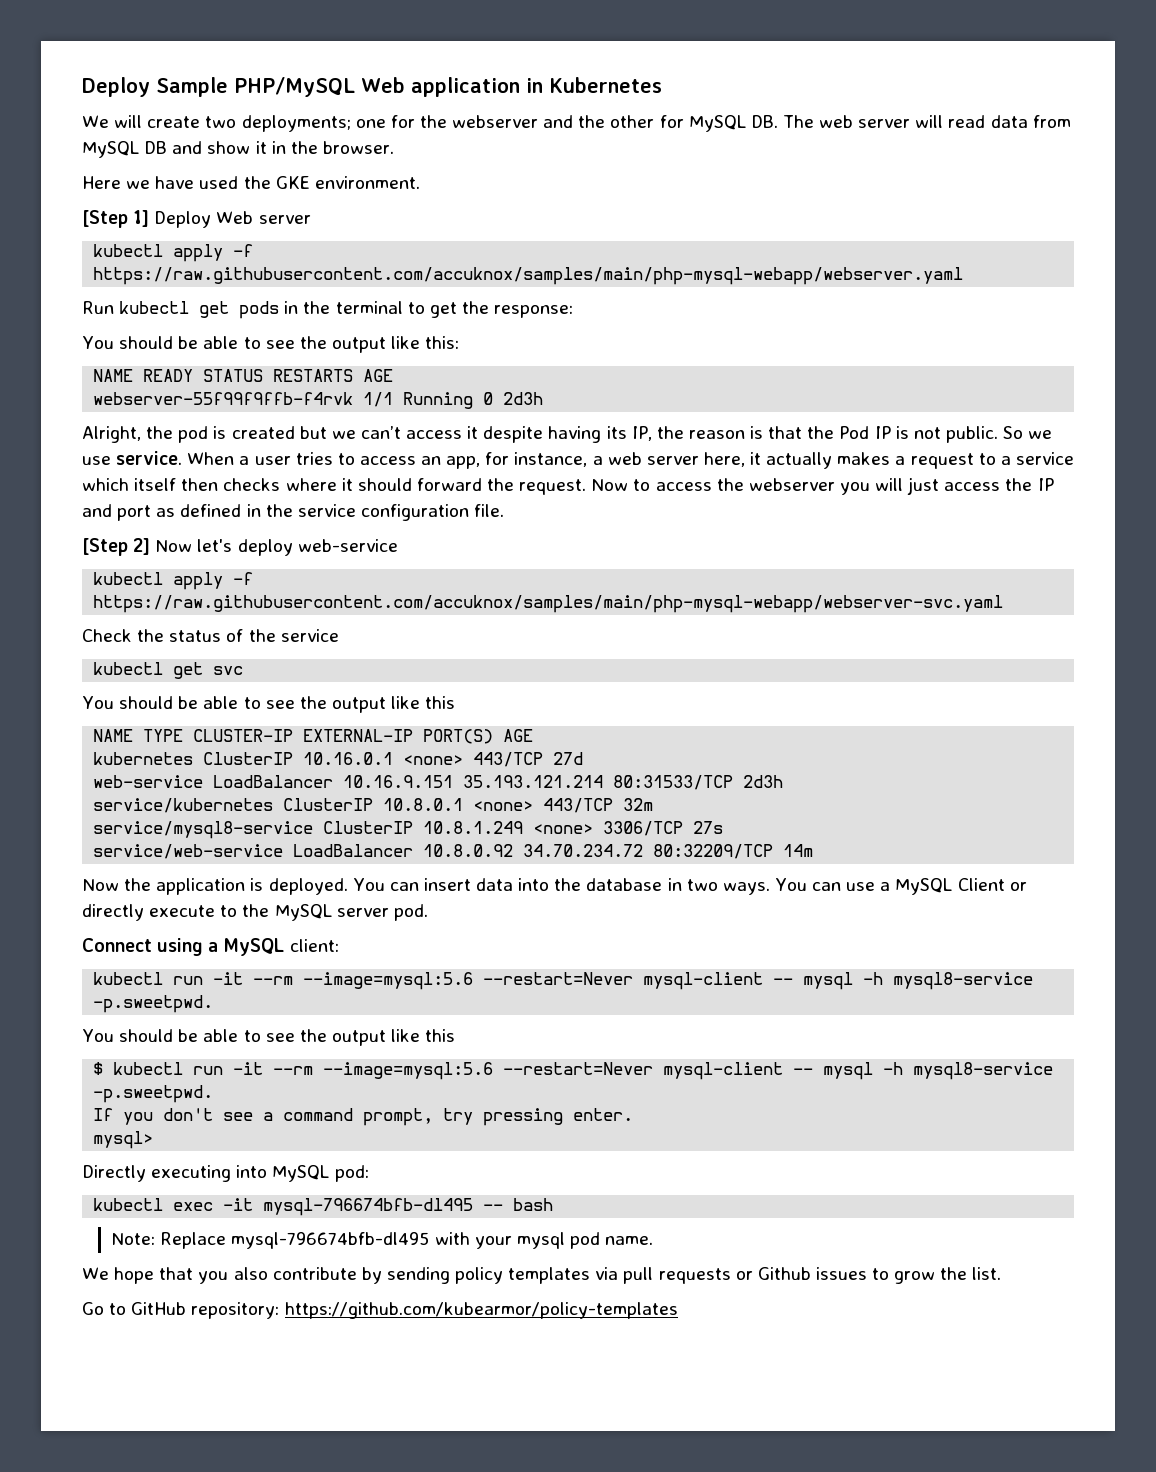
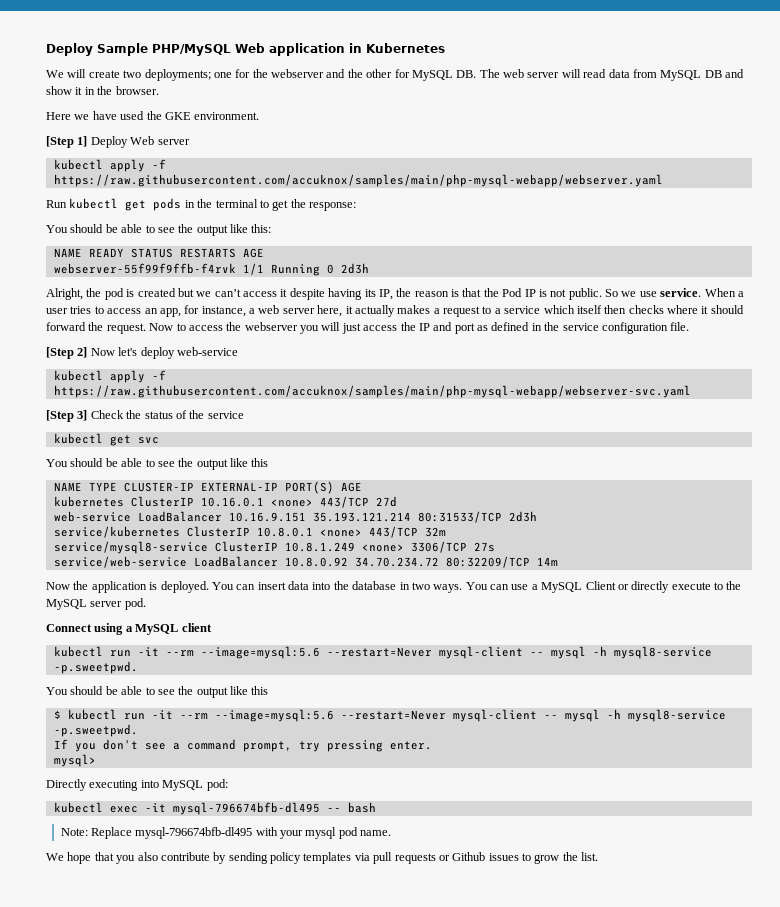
- Check the status of the service
+ [Step 3] Check the status of the service
- Connect using a MySQL client:
+ Connect using a MySQL client
- Go to GitHub repository: https://github.com/kubearmor/policy-templates

